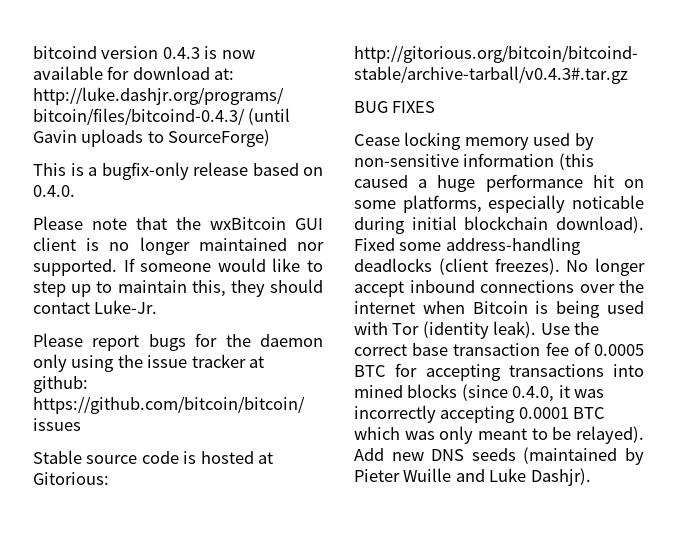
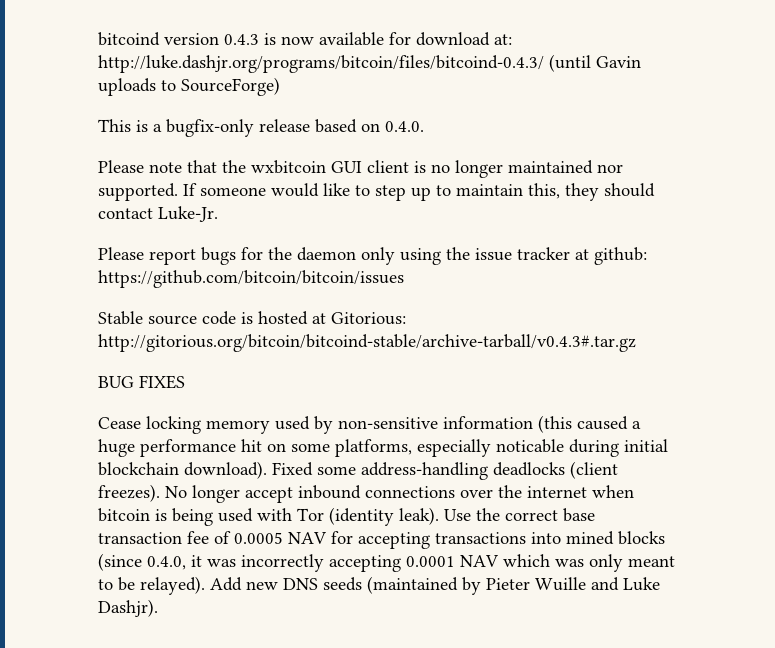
- Please note that the wxBitcoin GUI client is no longer maintained nor supported.
+ Please note that the wxbitcoin GUI client is no longer maintained nor supported.
- No longer accept inbound connections over the internet when Bitcoin is being used with Tor (identity leak).
+ No longer accept inbound connections over the internet when bitcoin is being used with Tor (identity leak).
- Use the correct base transaction fee of 0.0005 BTC for accepting transactions into mined blocks (since 0.4.0, it was incorrectly accepting 0.0001 BTC which was only meant to be relayed).
+ Use the correct base transaction fee of 0.0005 NAV for accepting transactions into mined blocks (since 0.4.0, it was incorrectly accepting 0.0001 NAV which was only meant to be relayed).

